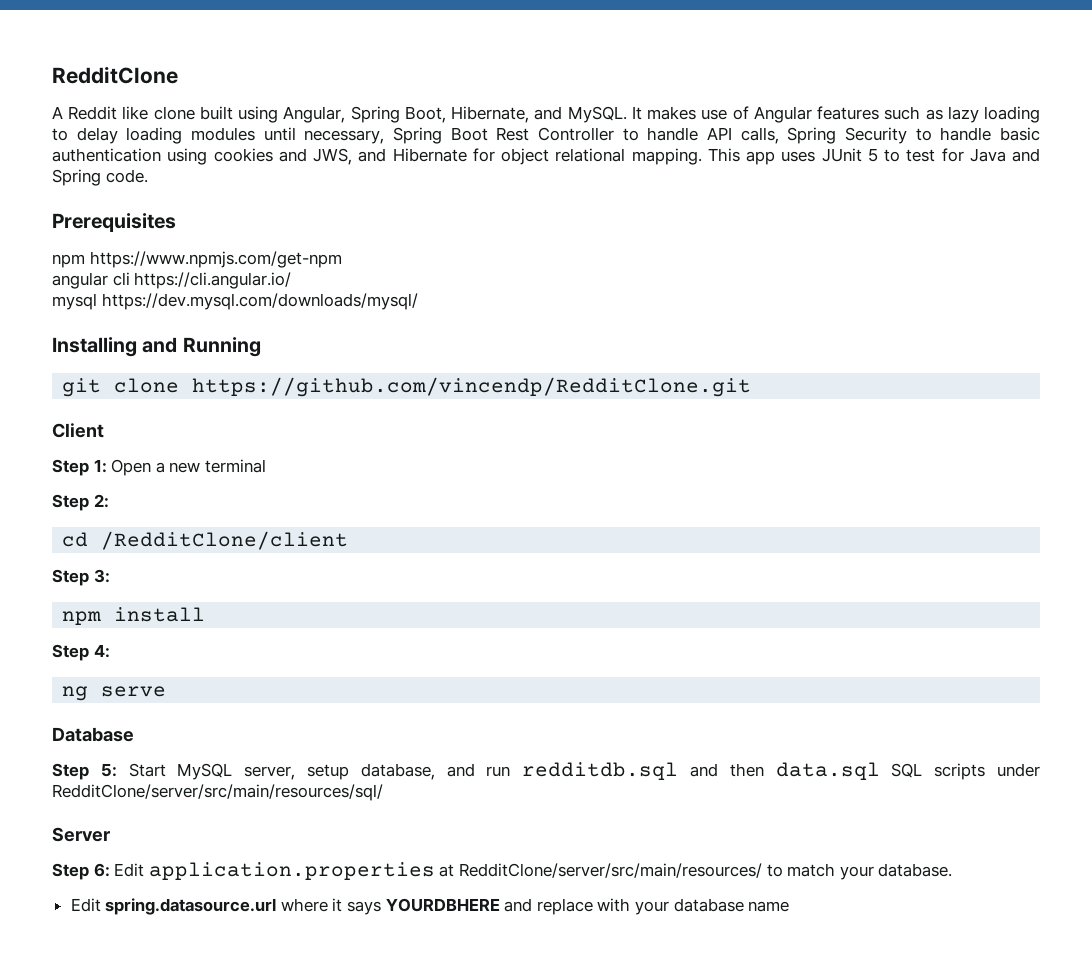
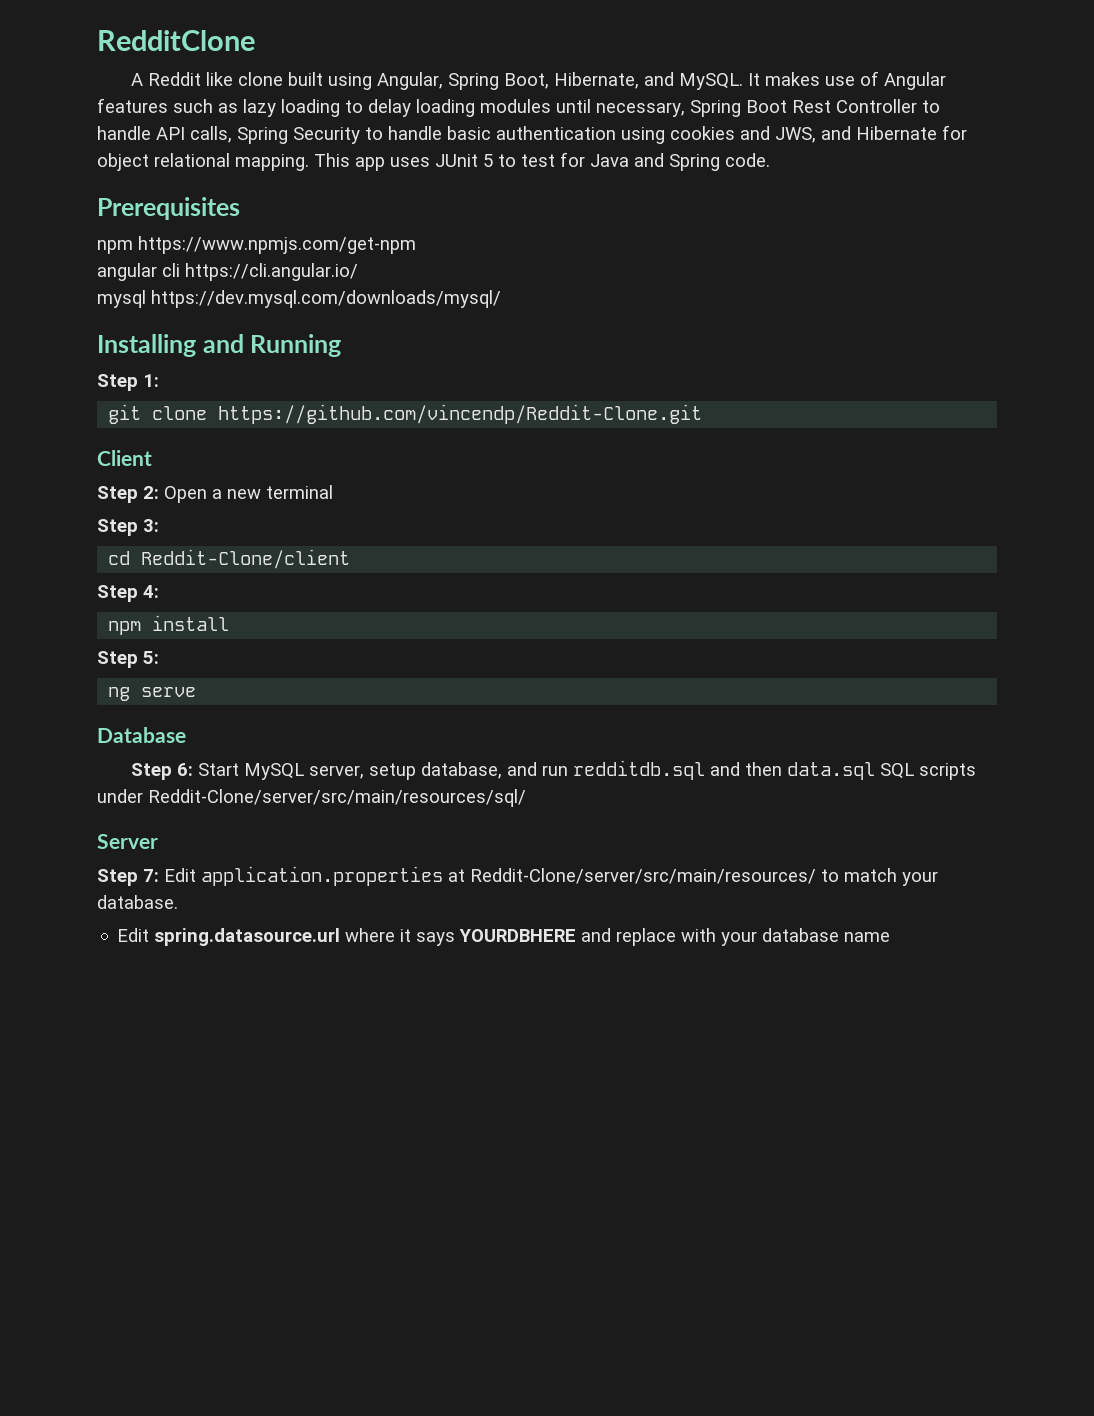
+ Step 1:
- git clone https://github.com/vincendp/RedditClone.git
+ git clone https://github.com/vincendp/Reddit-Clone.git
- Step 1: Open a new terminal
+ Step 2: Open a new terminal
- Step 2:
+ Step 3:
- cd /RedditClone/client
- Step 3:
+ cd Reddit-Clone/client
+ Step 4:
- Step 4:
+ Step 5:
- Step 5: Start MySQL server, setup database, and run redditdb.sql and then data.sql SQL scripts under RedditClone/server/src/main/resources/sql/
+ Step 6: Start MySQL server, setup database, and run redditdb.sql and then data.sql SQL scripts under Reddit-Clone/server/src/main/resources/sql/
- Step 6: Edit application.properties at RedditClone/server/src/main/resources/ to match your database.
+ Step 7: Edit application.properties at Reddit-Clone/server/src/main/resources/ to match your database.

